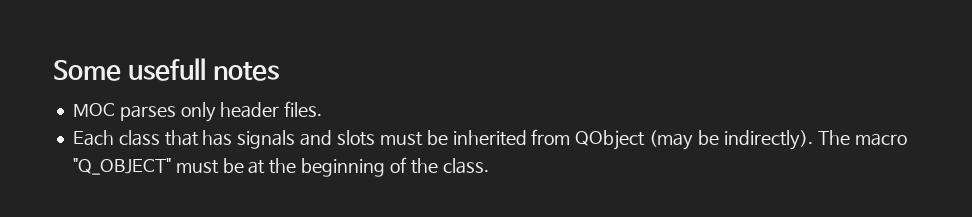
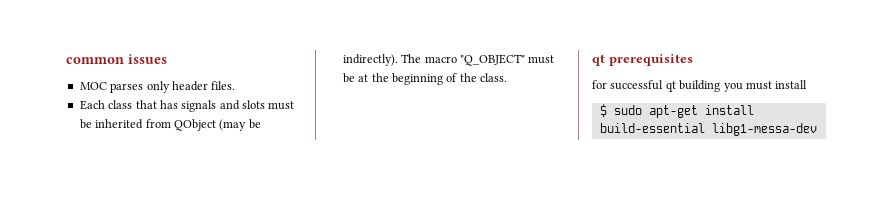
- Some usefull notes
+ common issues
+ qt prerequisites
+ for successful qt building you must install
+ $ sudo apt-get install build-essential libg1-messa-dev

